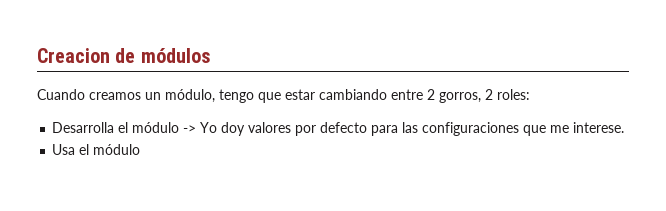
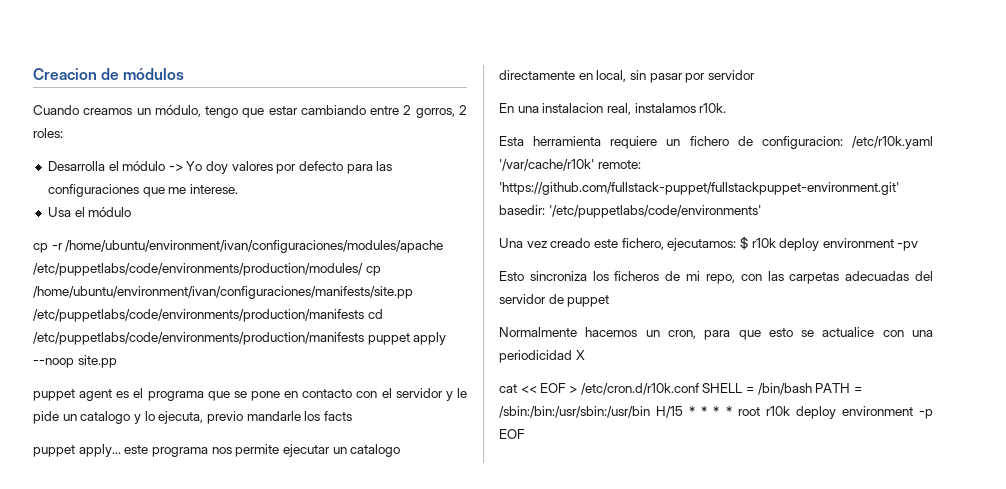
+ cp -r /home/ubuntu/environment/ivan/configuraciones/modules/apache /etc/puppetlabs/code/environments/production/modules/ cp /home/ubuntu/environment/ivan/configuraciones/manifests/site.pp /etc/puppetlabs/code/environments/production/manifests cd /etc/puppetlabs/code/environments/production/manifests puppet apply --noop site.pp
+ puppet agent es el programa que se pone en contacto con el servidor y le pide un catalogo y lo ejecuta, previo mandarle los facts
+ puppet apply... este programa nos permite ejecutar un catalogo directamente en local, sin pasar por servidor
+ En una instalacion real, instalamos r10k.
+ Esta herramienta requiere un fichero de configuracion: /etc/r10k.yaml '/var/cache/r10k' remote: 'https://github.com/fullstack-puppet/fullstackpuppet-environment.git' basedir: '/etc/puppetlabs/code/environments'
+ Una vez creado este fichero, ejecutamos: $ r10k deploy environment -pv
+ Esto sincroniza los ficheros de mi repo, con las carpetas adecuadas del servidor de puppet
+ Normalmente hacemos un cron, para que esto se actualice con una periodicidad X
+ cat << EOF > /etc/cron.d/r10k.conf SHELL = /bin/bash PATH = /sbin:/bin:/usr/sbin:/usr/bin H/15 * * * * root r10k deploy environment -p EOF

